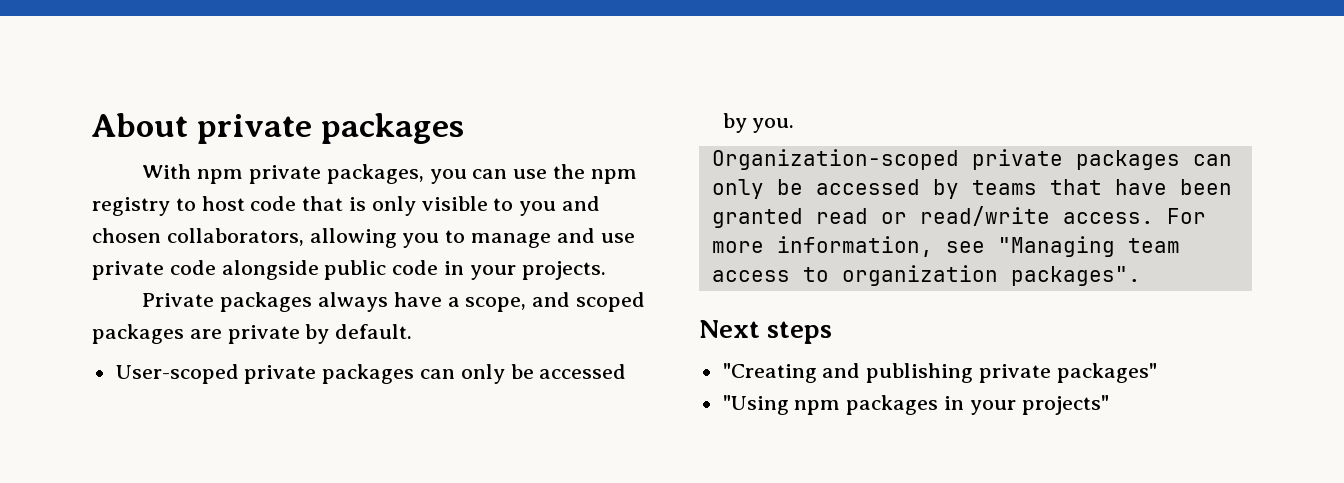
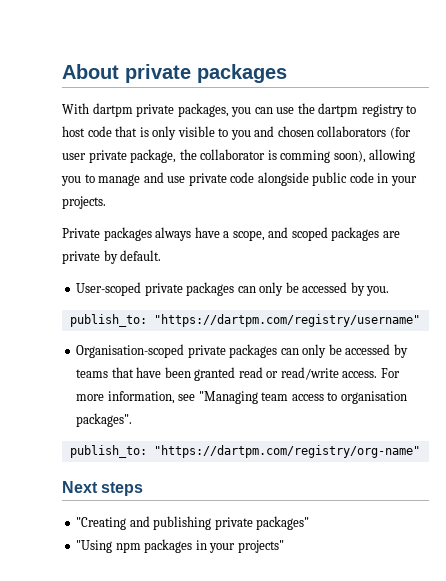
- With npm private packages, you can use the npm registry to host code that is only visible to you and chosen collaborators, allowing you to manage and use private code alongside public code in your projects.
+ With dartpm private packages, you can use the dartpm registry to host code that is only visible to you and chosen collaborators (for user private package, the collaborator is comming soon), allowing you to manage and use private code alongside public code in your projects.
- Organization-scoped private packages can only be accessed by teams that have been granted read or read/write access.
+ publish_to: "https://dartpm.com/registry/username"
+ Organisation-scoped private packages can only be accessed by teams that have been granted read or read/write access.
- For more information, see "Managing team access to organization packages".
+ For more information, see "Managing team access to organisation packages".
+ publish_to: "https://dartpm.com/registry/org-name"

